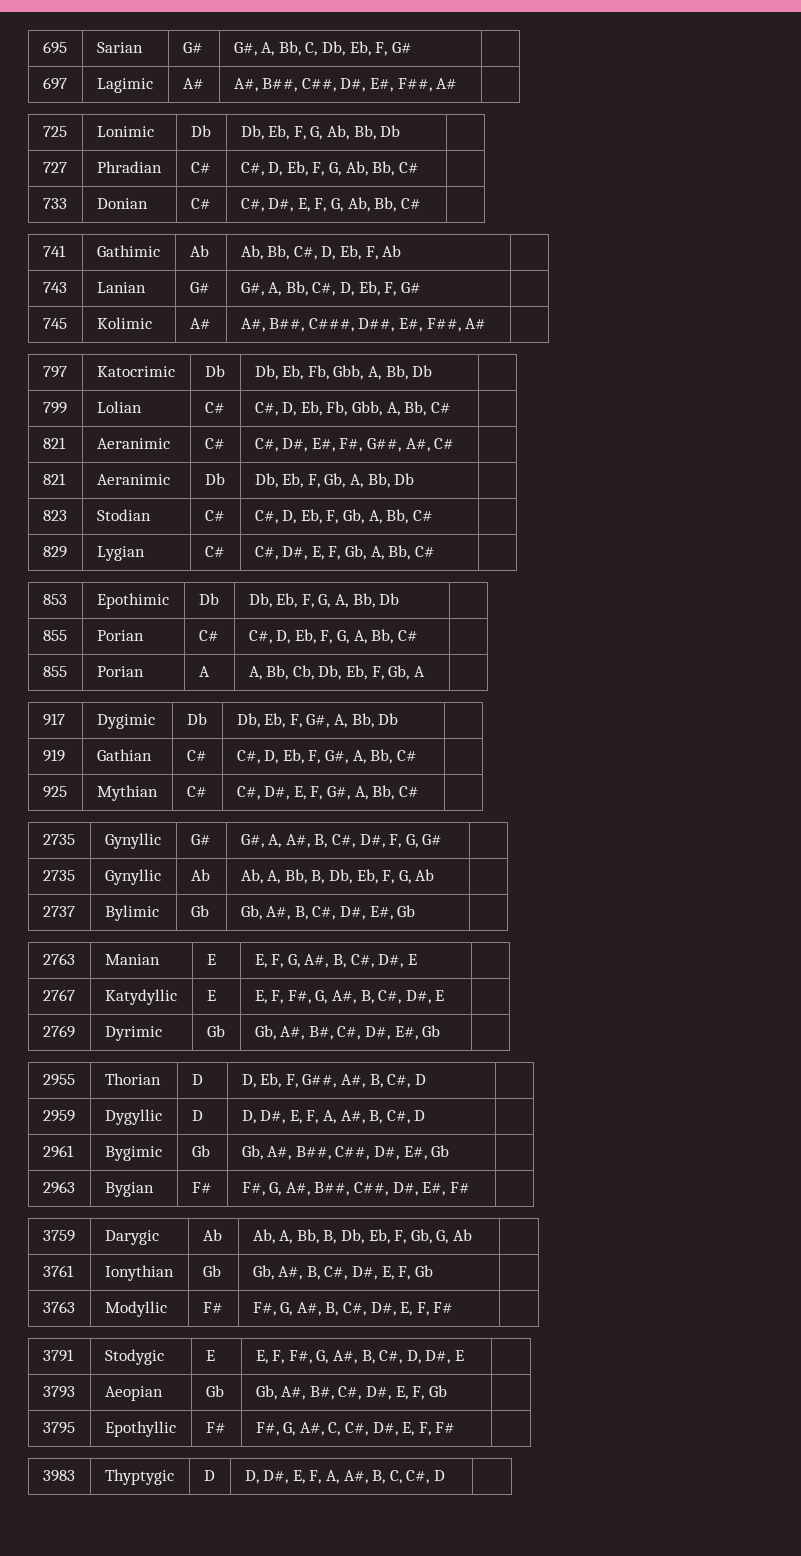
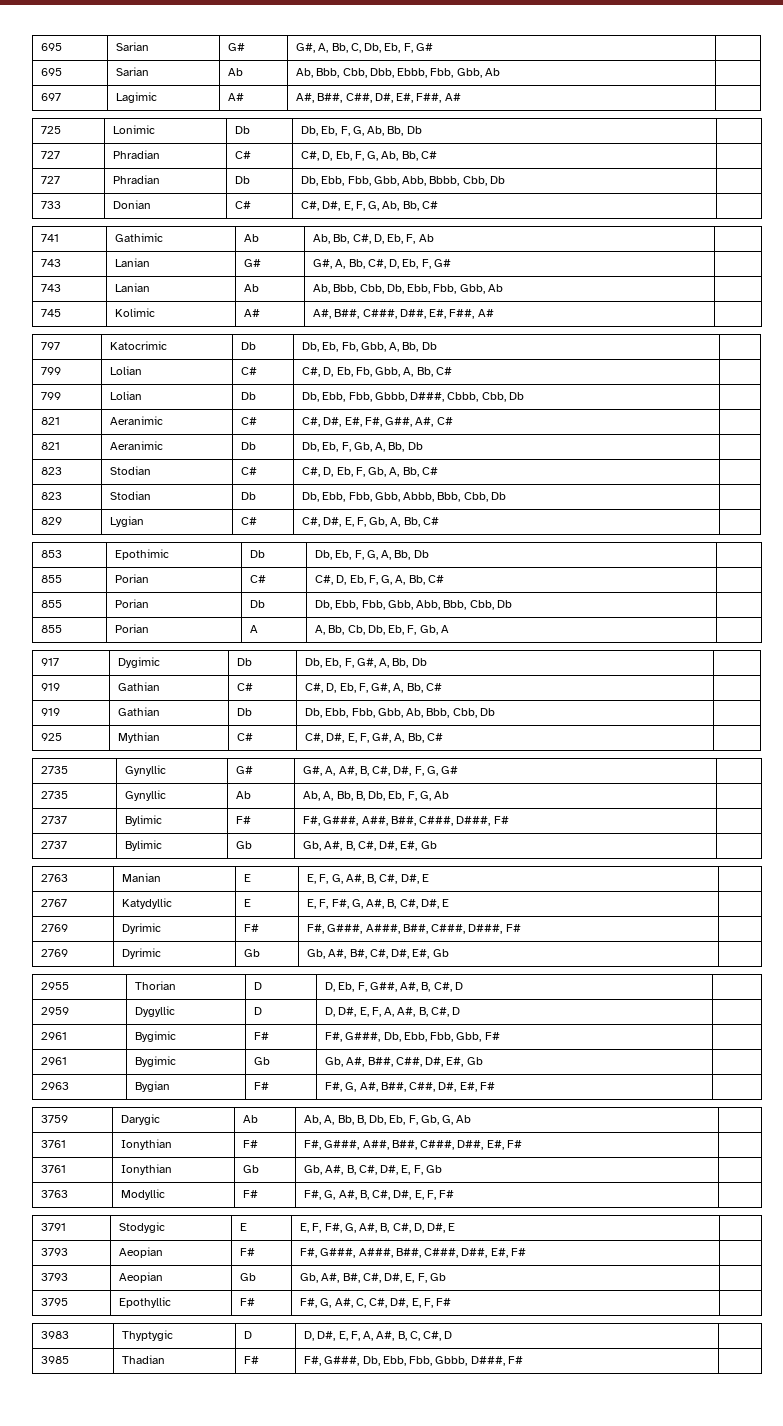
+ 695 | Sarian | Ab | Ab, Bbb, Cbb, Dbb, Ebbb, Fbb, Gbb, Ab |
+ 727 | Phradian | Db | Db, Ebb, Fbb, Gbb, Abb, Bbbb, Cbb, Db |
+ 743 | Lanian | Ab | Ab, Bbb, Cbb, Db, Ebb, Fbb, Gbb, Ab |
+ 799 | Lolian | Db | Db, Ebb, Fbb, Gbbb, D###, Cbbb, Cbb, Db |
+ 823 | Stodian | Db | Db, Ebb, Fbb, Gbb, Abbb, Bbb, Cbb, Db |
+ 855 | Porian | Db | Db, Ebb, Fbb, Gbb, Abb, Bbb, Cbb, Db |
+ 919 | Gathian | Db | Db, Ebb, Fbb, Gbb, Ab, Bbb, Cbb, Db |
+ 2737 | Bylimic | F# | F#, G###, A##, B##, C###, D###, F# |
+ 2769 | Dyrimic | F# | F#, G###, A###, B##, C###, D###, F# |
+ 2961 | Bygimic | F# | F#, G###, Db, Ebb, Fbb, Gbb, F# |
+ 3761 | Ionythian | F# | F#, G###, A##, B##, C###, D##, E#, F# |
+ 3793 | Aeopian | F# | F#, G###, A###, B##, C###, D##, E#, F# |
+ 3985 | Thadian | F# | F#, G###, Db, Ebb, Fbb, Gbbb, D###, F# |

